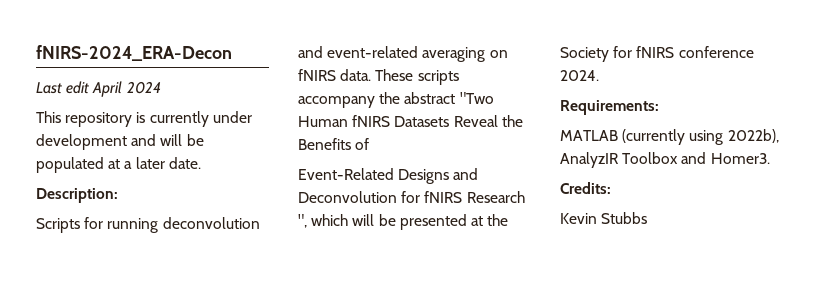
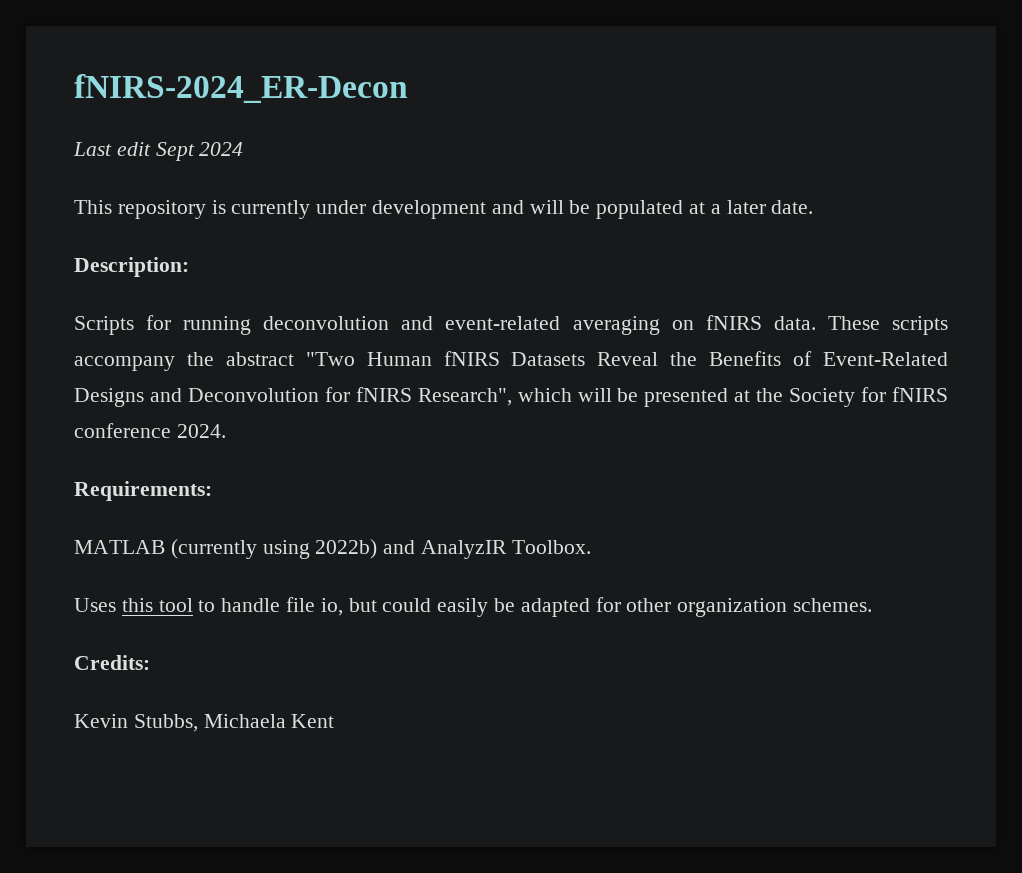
- fNIRS-2024_ERA-Decon
+ fNIRS-2024_ER-Decon
- Last edit April 2024
+ Last edit Sept 2024
- These scripts accompany the abstract "Two Human fNIRS Datasets Reveal the Benefits of
- Event-Related Designs and Deconvolution for fNIRS Research ", which will be presented at the Society for fNIRS conference 2024.
+ These scripts accompany the abstract "Two Human fNIRS Datasets Reveal the Benefits of Event-Related Designs and Deconvolution for fNIRS Research", which will be presented at the Society for fNIRS conference 2024.
- MATLAB (currently using 2022b), AnalyzIR Toolbox and Homer3.
+ MATLAB (currently using 2022b) and AnalyzIR Toolbox.
+ Uses this tool to handle file io, but could easily be adapted for other organization schemes.
- Kevin Stubbs
+ Kevin Stubbs, Michaela Kent

